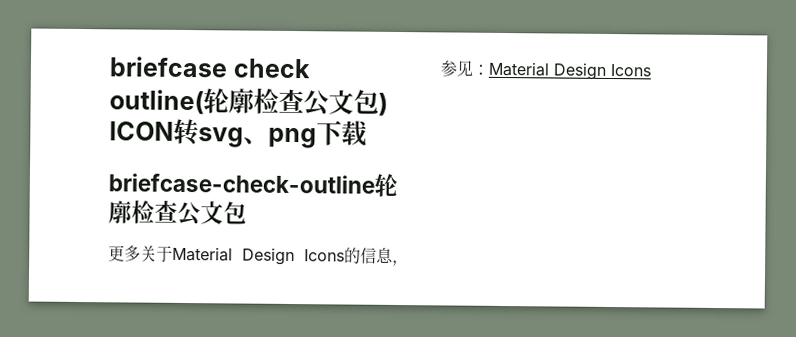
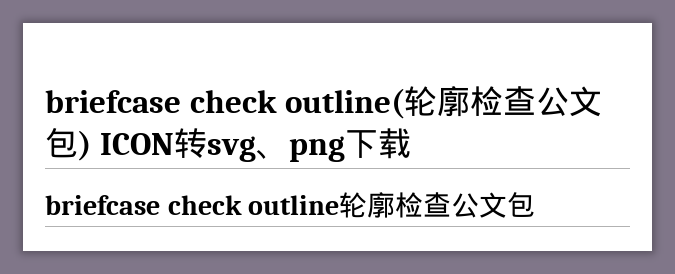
- briefcase-check-outline轮廓检查公文包
- 更多关于Material Design Icons的信息，参见：Material Design Icons
+ briefcase check outline轮廓检查公文包

